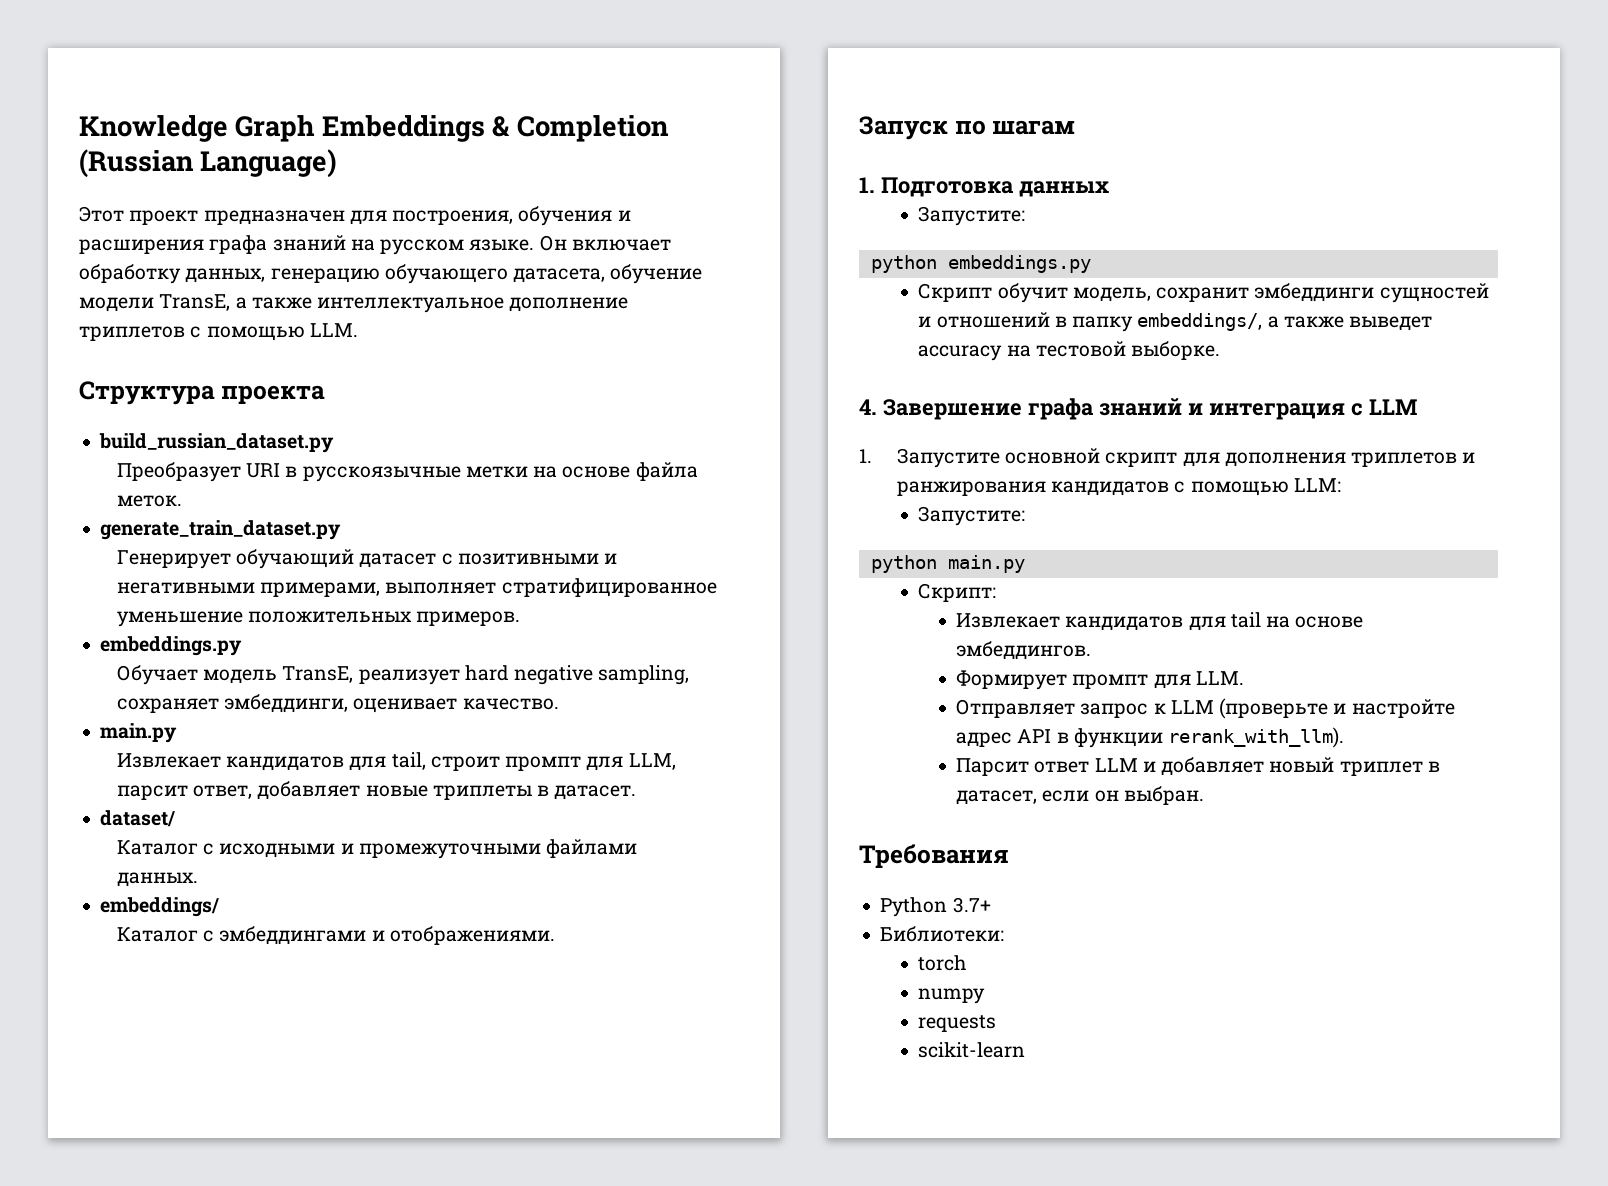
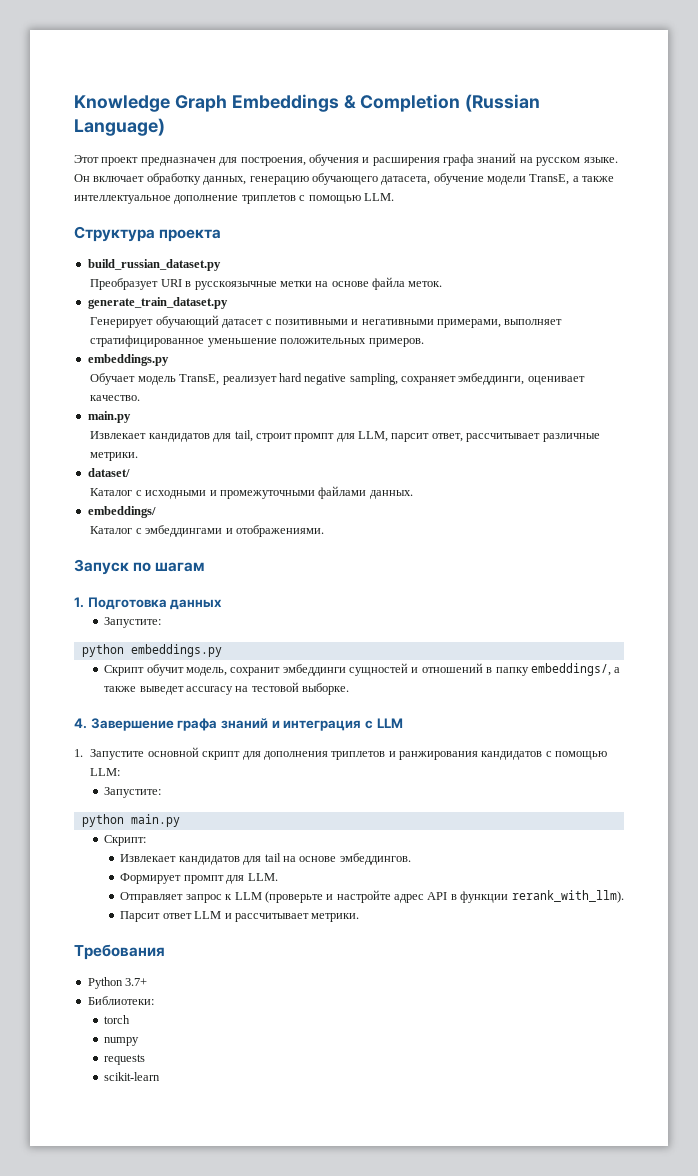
- Извлекает кандидатов для tail, строит промпт для LLM, парсит ответ, добавляет новые триплеты в датасет.
+ Извлекает кандидатов для tail, строит промпт для LLM, парсит ответ, рассчитывает различные метрики.
- Парсит ответ LLM и добавляет новый триплет в датасет, если он выбран.
+ Парсит ответ LLM и рассчитывает метрики.

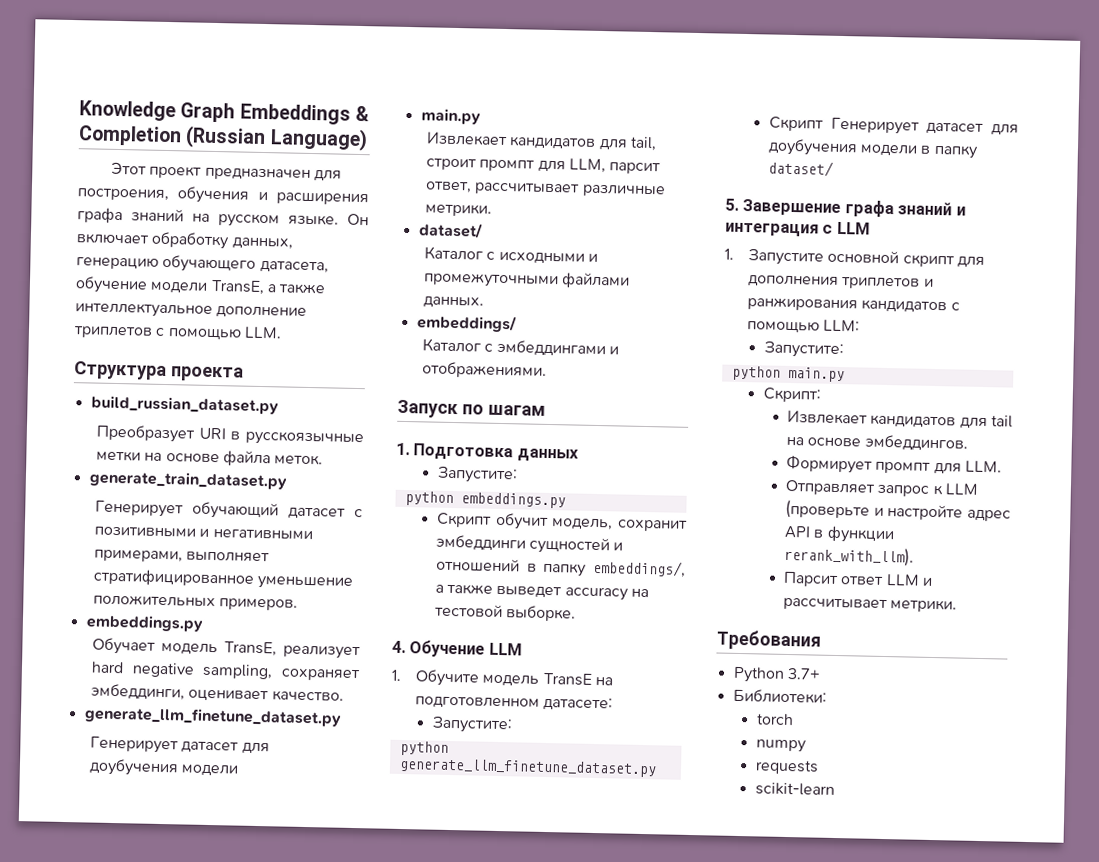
  Обучает модель TransE, реализует hard negative sampling, сохраняет эмбеддинги, оценивает качество.
+ generate_llm_finetune_dataset.py
+ Генерирует датасет для доубучения модели
- 4. Завершение графа знаний и интеграция с LLM
+ 4. Обучение LLM
+ 1. Обучите модель TransE на подготовленном датасете:
+ Запустите:
+ python generate_llm_finetune_dataset.py
+ Скрипт Генерирует датасет для доубучения модели в папку dataset/
+ 5. Завершение графа знаний и интеграция с LLM

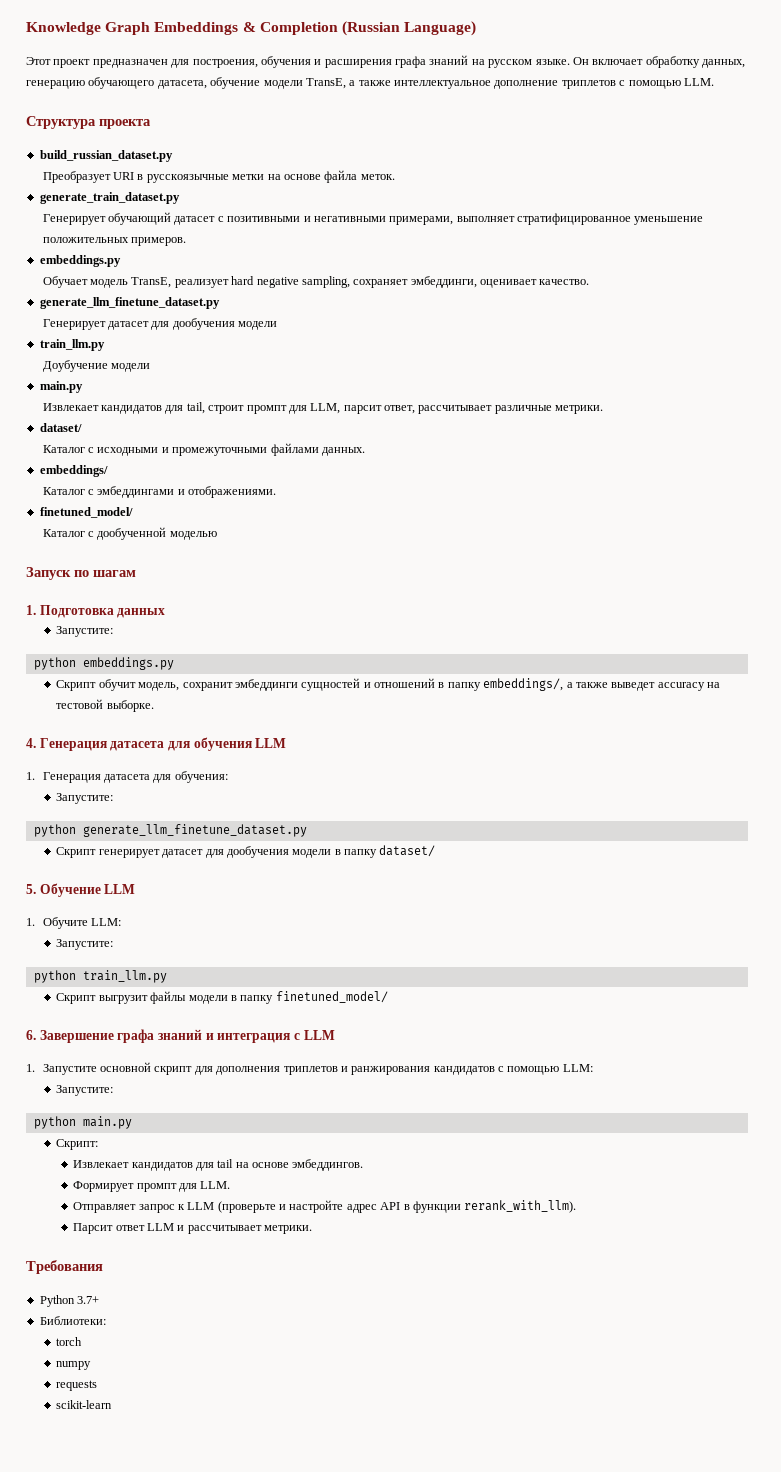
  Обучает модель TransE, реализует hard negative sampling, сохраняет эмбеддинги, оценивает качество.
  generate_llm_finetune_dataset.py
- Генерирует датасет для доубучения модели
+ Генерирует датасет для дообучения модели
+ train_llm.py
+ Доубучение модели
  Каталог с эмбеддингами и отображениями.
+ finetuned_model/
+ Каталог с дообученной моделью
- 4. Обучение LLM
- 1. Обучите модель TransE на подготовленном датасете:
+ 4. Генерация датасета для обучения LLM
+ 1. Генерация датасета для обучения:
- Скрипт Генерирует датасет для доубучения модели в папку dataset/
+ Скрипт генерирует датасет для дообучения модели в папку dataset/
- 5. Завершение графа знаний и интеграция с LLM
+ 5. Обучение LLM
+ 1. Обучите LLM:
+ Запустите:
+ python train_llm.py
+ Скрипт выгрузит файлы модели в папку finetuned_model/
+ 6. Завершение графа знаний и интеграция с LLM

